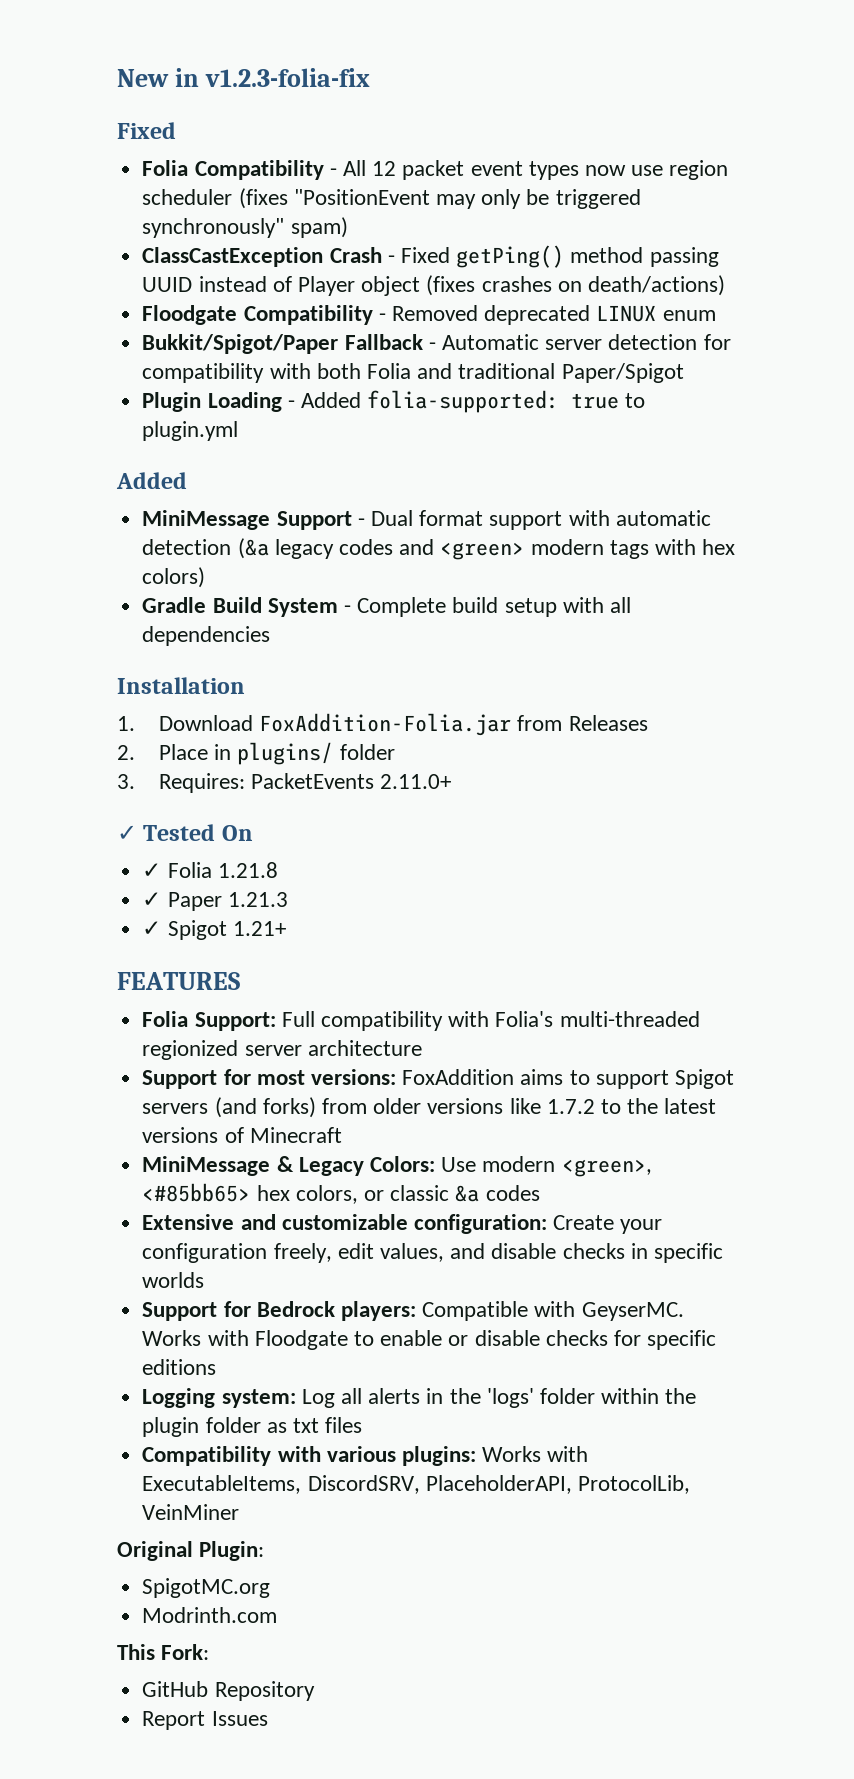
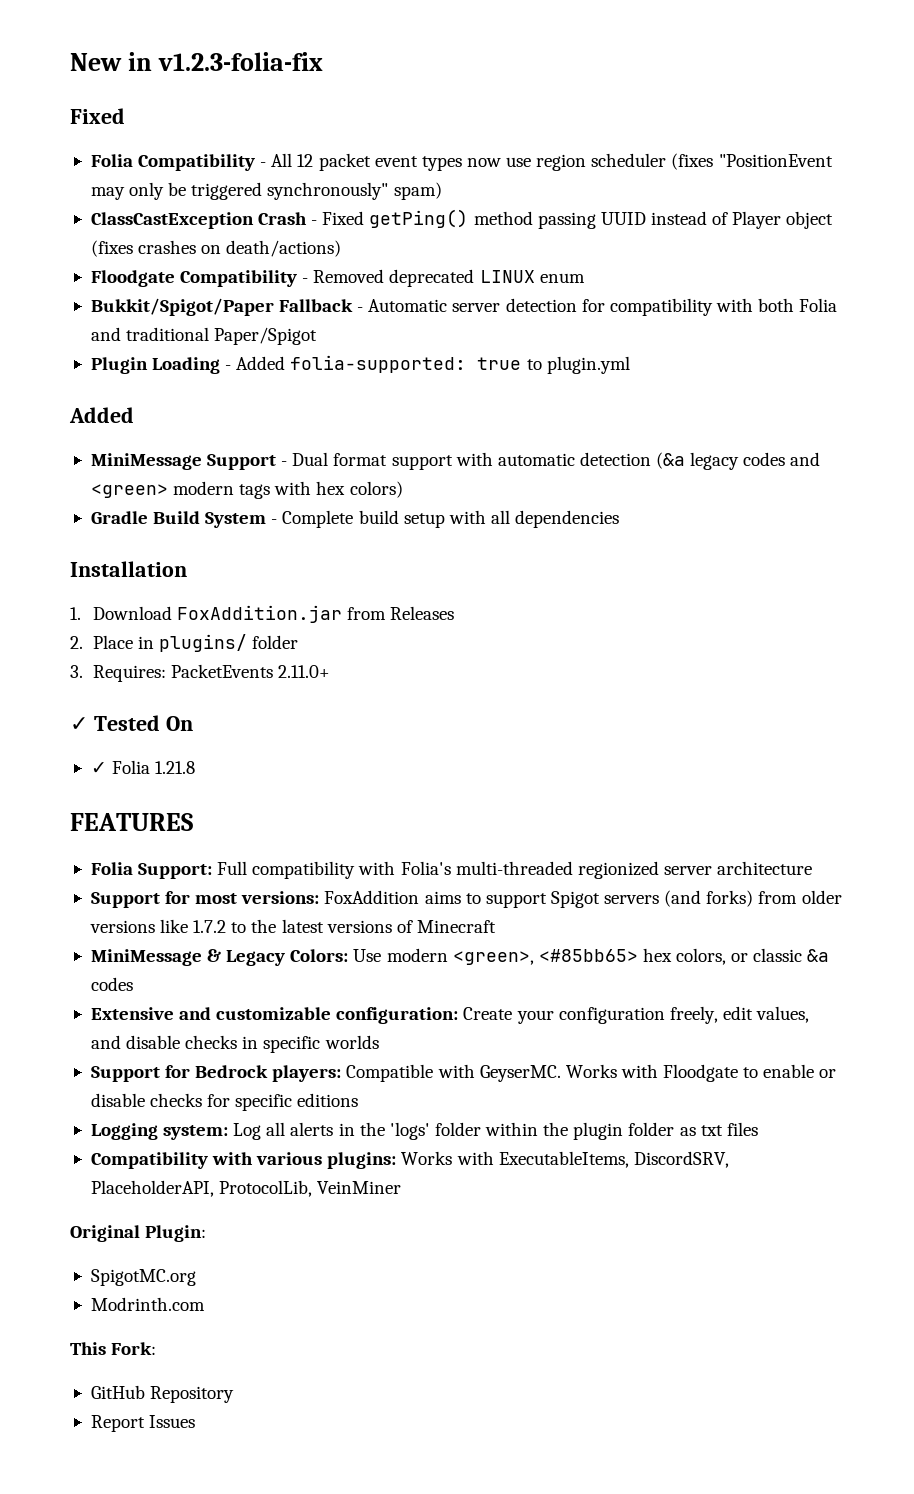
- 1. Download FoxAddition-Folia.jar from Releases
+ 1. Download FoxAddition.jar from Releases
- ✓ Paper 1.21.3
- ✓ Spigot 1.21+

